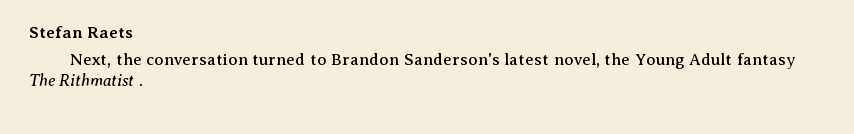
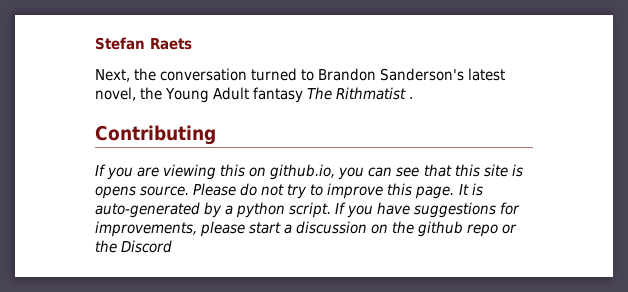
+ Contributing
+ If you are viewing this on github.io, you can see that this site is opens source. Please do not try to improve this page. It is auto-generated by a python script. If you have suggestions for improvements, please start a discussion on the github repo or the Discord

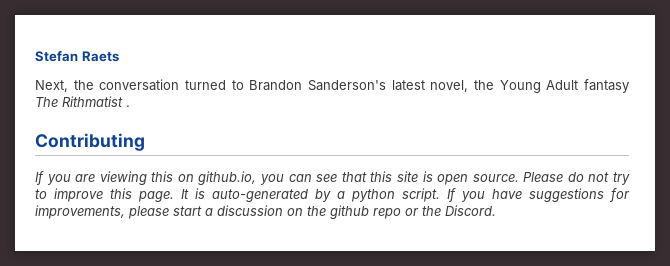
- If you are viewing this on github.io, you can see that this site is opens source.
+ If you are viewing this on github.io, you can see that this site is open source.
- If you have suggestions for improvements, please start a discussion on the github repo or the Discord
+ If you have suggestions for improvements, please start a discussion on the github repo or the Discord.

